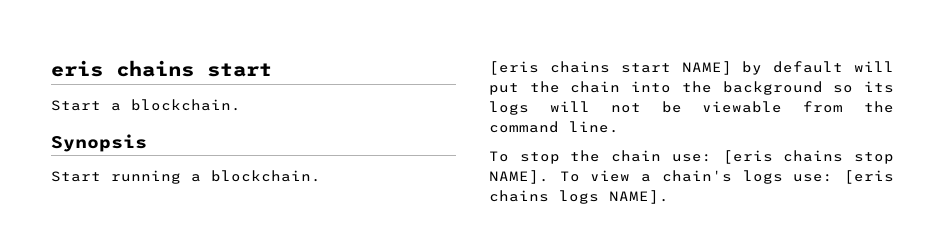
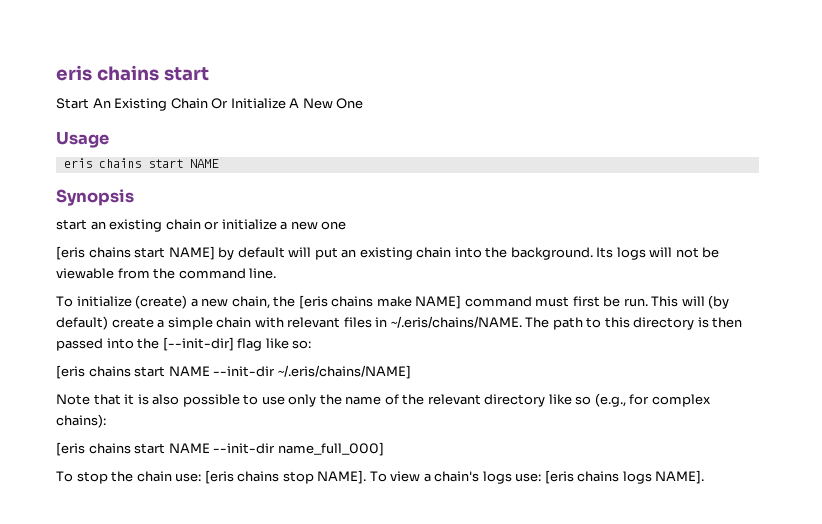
- Start a blockchain.
+ Start An Existing Chain Or Initialize A New One
+ Usage
+ eris chains start NAME
  Synopsis
- Start running a blockchain.
+ start an existing chain or initialize a new one
- [eris chains start NAME] by default will put the chain into the background so its logs will not be viewable from the command line.
+ [eris chains start NAME] by default will put an existing chain into the background. Its logs will not be viewable from the command line.
+ To initialize (create) a new chain, the [eris chains make NAME] command must first be run. This will (by default) create a simple chain with relevant files in ~/.eris/chains/NAME. The path to this directory is then passed into the [--init-dir] flag like so:
+ [eris chains start NAME --init-dir ~/.eris/chains/NAME]
+ Note that it is also possible to use only the name of the relevant directory like so (e.g., for complex chains):
+ [eris chains start NAME --init-dir name_full_000]

